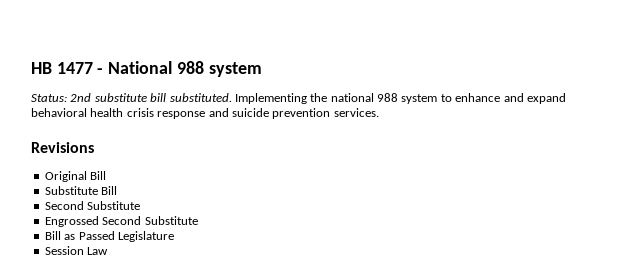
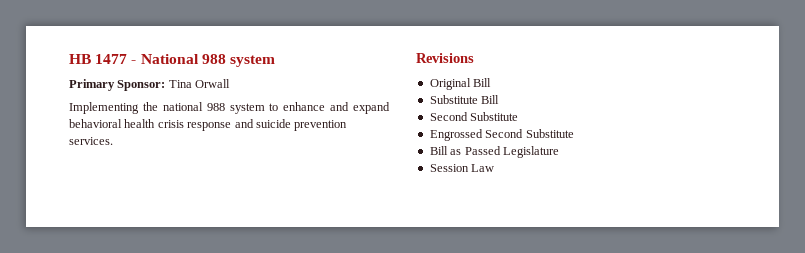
- Status: 2nd substitute bill substituted. Implementing the national 988 system to enhance and expand behavioral health crisis response and suicide prevention services.
+ Primary Sponsor: Tina Orwall
+ Implementing the national 988 system to enhance and expand behavioral health crisis response and suicide prevention services.

